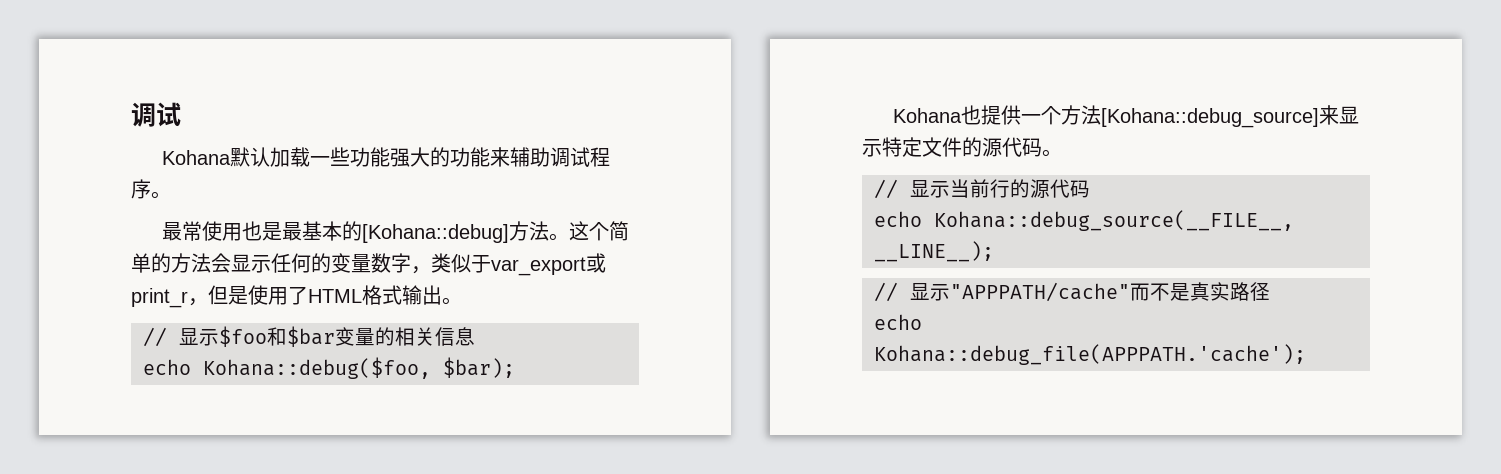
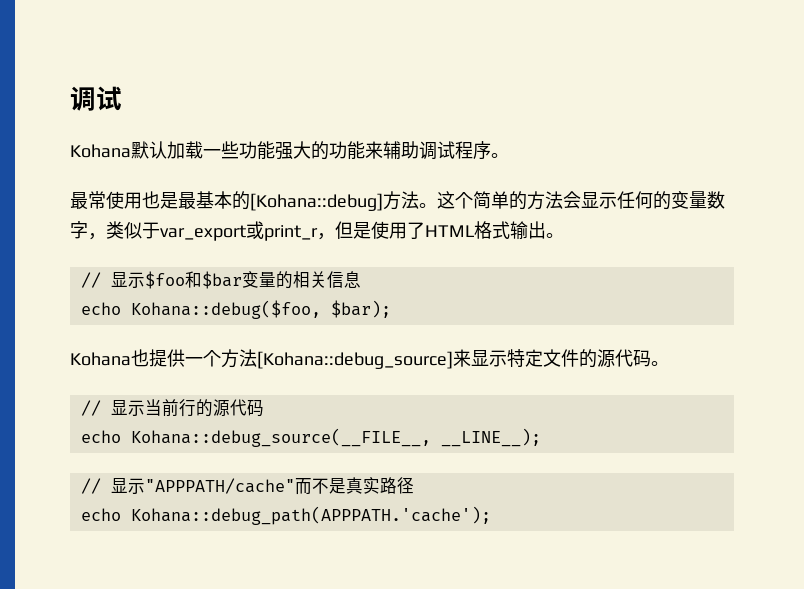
- echo Kohana::debug_file(APPPATH.'cache');
+ echo Kohana::debug_path(APPPATH.'cache');

